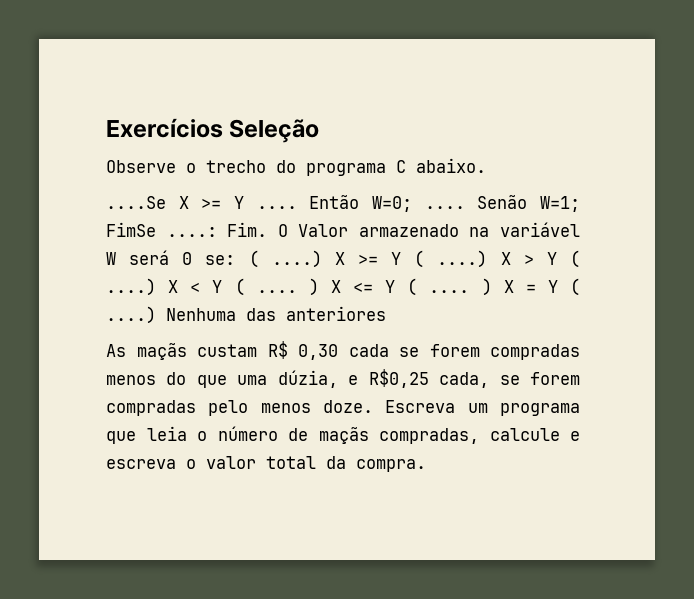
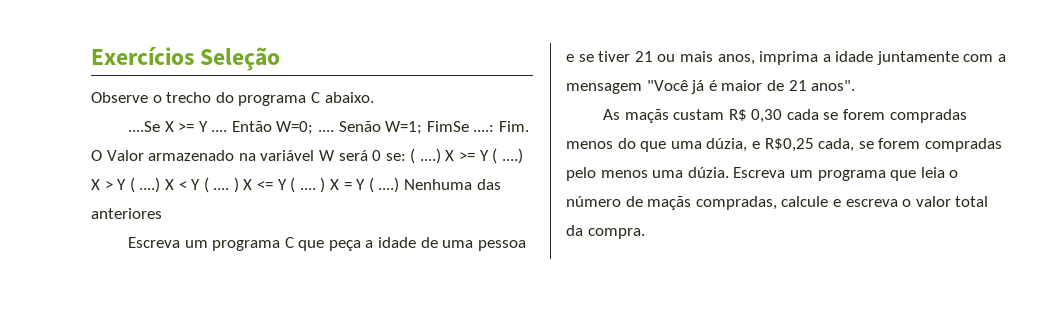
+ Escreva um programa C que peça a idade de uma pessoa e se tiver 21 ou mais anos, imprima a idade juntamente com a mensagem "Você já é maior de 21 anos".
- As maçãs custam R$ 0,30 cada se forem compradas menos do que uma dúzia, e R$0,25 cada, se forem compradas pelo menos doze.
+ As maçãs custam R$ 0,30 cada se forem compradas menos do que uma dúzia, e R$0,25 cada, se forem compradas pelo menos uma dúzia.

